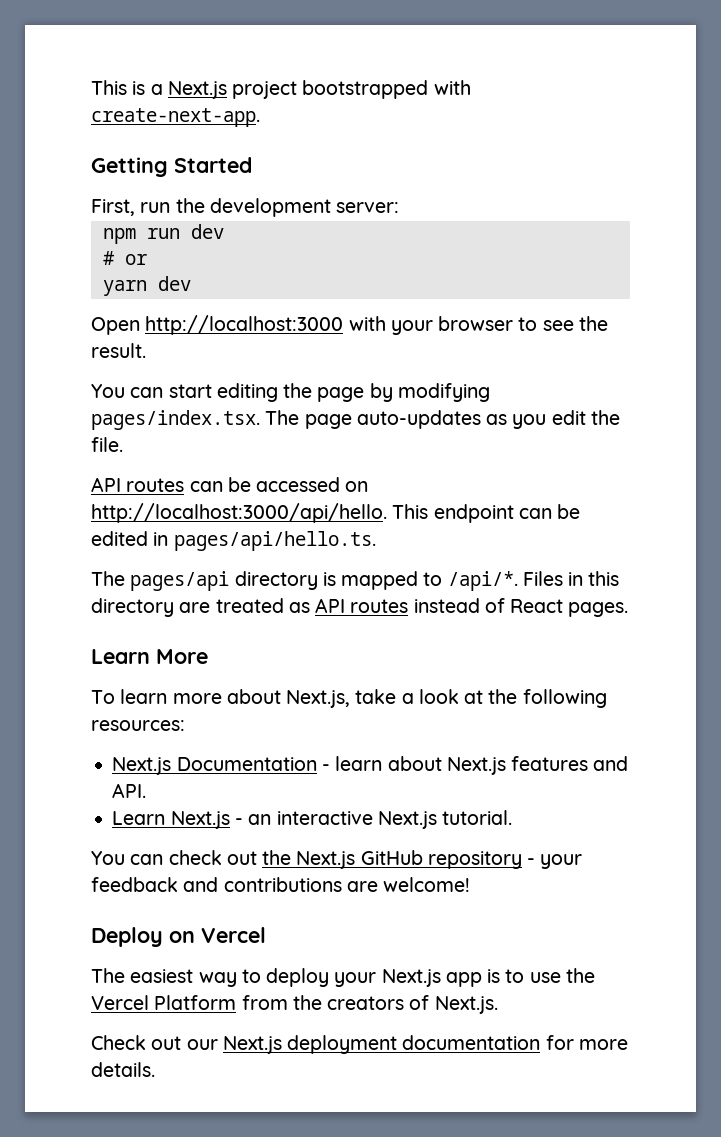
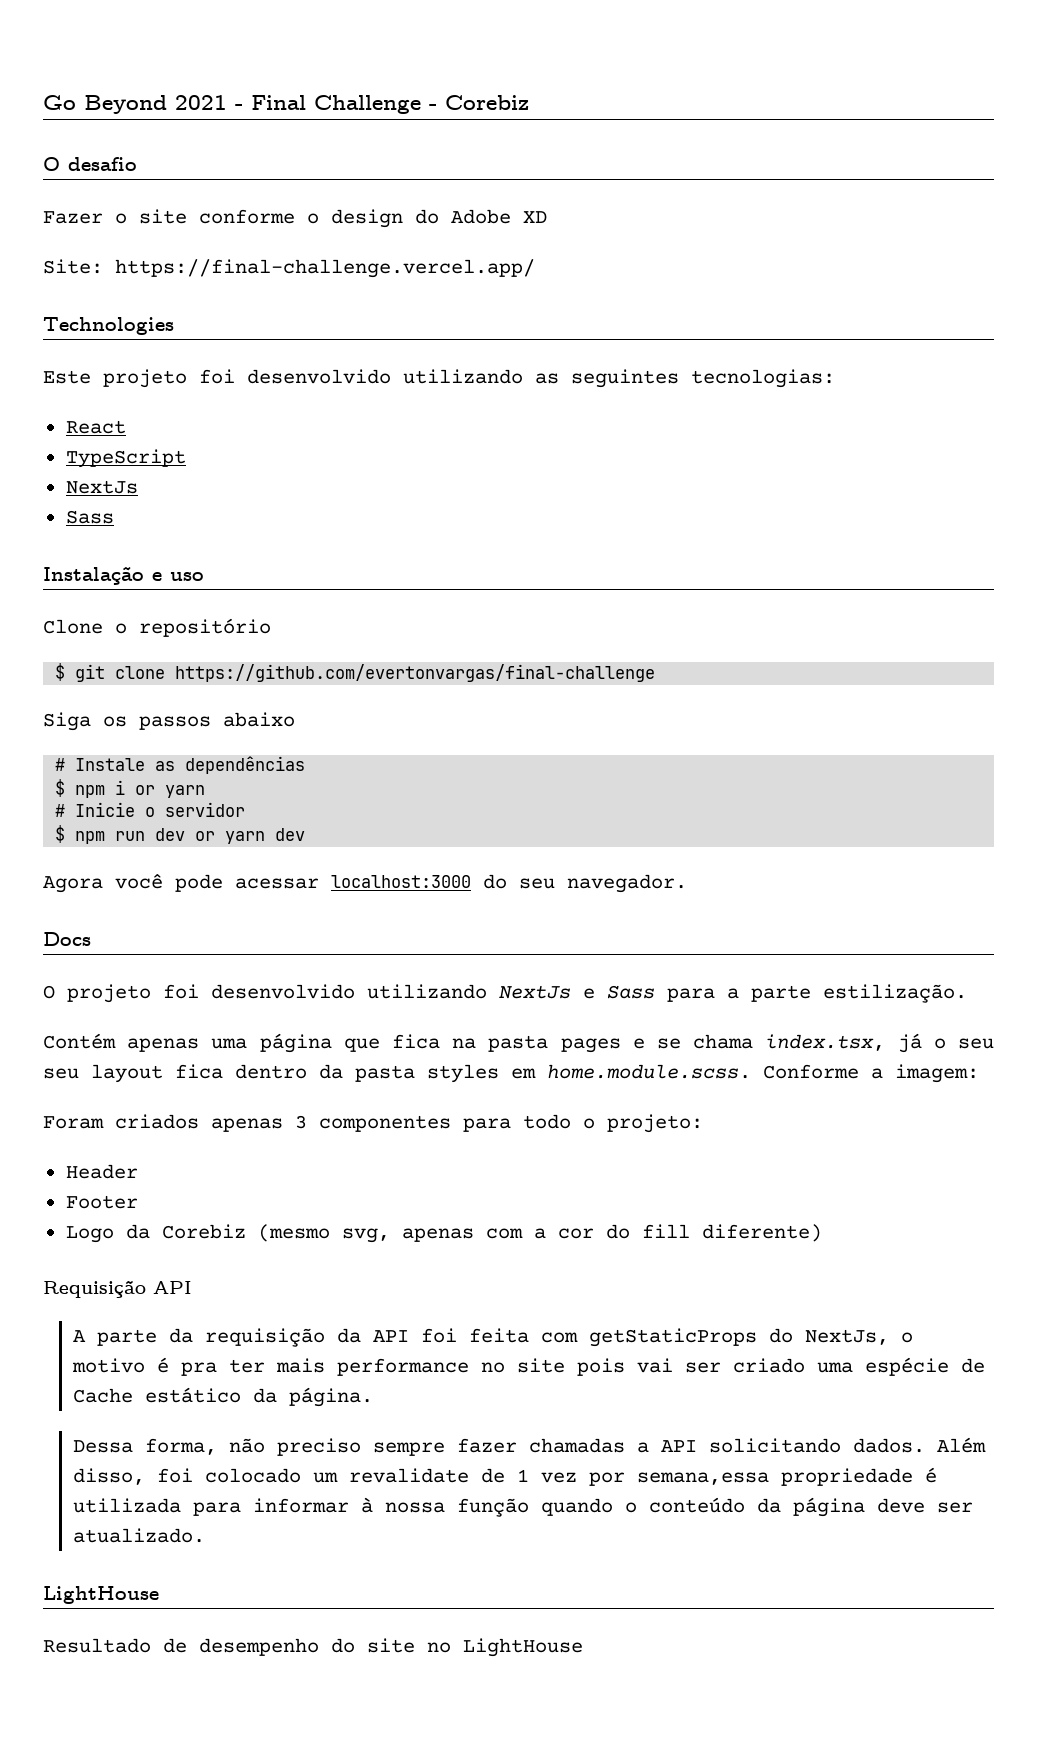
- This is a Next.js project bootstrapped with create-next-app.
- Getting Started
- First, run the development server:
- npm run dev
- # or
- yarn dev
+ Go Beyond 2021 - Final Challenge - Corebiz
+ O desafio
+ Fazer o site conforme o design do Adobe XD
+ Site: https://final-challenge.vercel.app/
+ Technologies
+ Este projeto foi desenvolvido utilizando as seguintes tecnologias:
+ React
+ TypeScript
+ NextJs
+ Sass
+ Instalação e uso
+ Clone o repositório
+ $ git clone https://github.com/evertonvargas/final-challenge
+ Siga os passos abaixo
+ # Instale as dependências
+ $ npm i or yarn
+ # Inicie o servidor
+ $ npm run dev or yarn dev
- Open http://localhost:3000 with your browser to see the result.
- You can start editing the page by modifying pages/index.tsx. The page auto-updates as you edit the file.
- API routes can be accessed on http://localhost:3000/api/hello. This endpoint can be edited in pages/api/hello.ts.
- The pages/api directory is mapped to /api/*. Files in this directory are treated as API routes instead of React pages.
- Learn More
- To learn more about Next.js, take a look at the following resources:
- Next.js Documentation - learn about Next.js features and API.
- Learn Next.js - an interactive Next.js tutorial.
- You can check out the Next.js GitHub repository - your feedback and contributions are welcome!
- Deploy on Vercel
- The easiest way to deploy your Next.js app is to use the Vercel Platform from the creators of Next.js.
- Check out our Next.js deployment documentation for more details.
+ Agora você pode acessar localhost:3000 do seu navegador.
+ Docs
+ O projeto foi desenvolvido utilizando NextJs e Sass para a parte estilização.
+ Contém apenas uma página que fica na pasta pages e se chama index.tsx, já o seu seu layout fica dentro da pasta styles em home.module.scss. Conforme a imagem:
+ Foram criados apenas 3 componentes para todo o projeto:
+ Header
+ Footer
+ Logo da Corebiz (mesmo svg, apenas com a cor do fill diferente)
+ Requisição API
+ A parte da requisição da API foi feita com getStaticProps do NextJs, o motivo é pra ter mais performance no site pois vai ser criado uma espécie de Cache estático da página.
+ Dessa forma, não preciso sempre fazer chamadas a API solicitando dados. Além disso, foi colocado um revalidate de 1 vez por semana,essa propriedade é utilizada para informar à nossa função quando o conteúdo da página deve ser atualizado.
+ LightHouse
+ Resultado de desempenho do site no LightHouse

